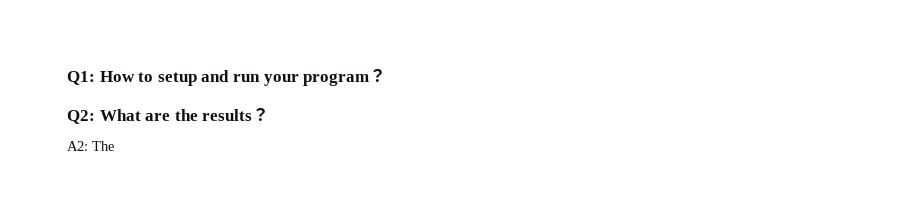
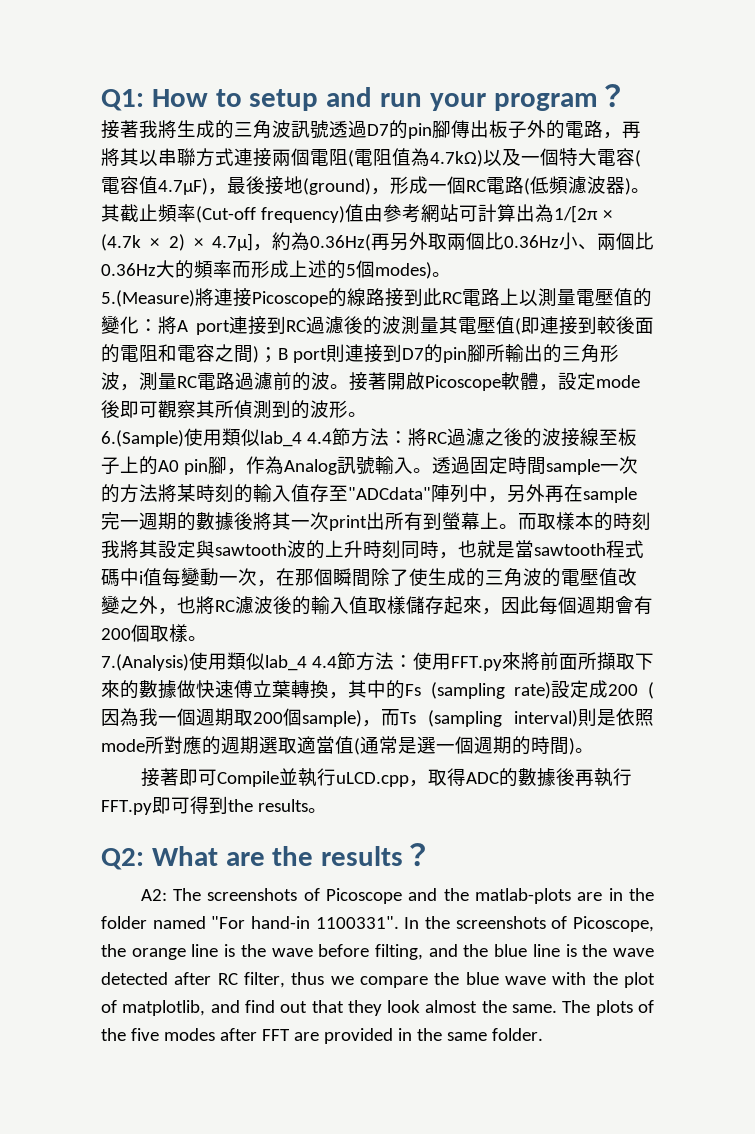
+ 接著我將生成的三角波訊號透過D7的pin腳傳出板子外的電路，再將其以串聯方式連接兩個電阻(電阻值為4.7kΩ)以及一個特大電容(電容值4.7μF)，最後接地(ground)，形成一個RC電路(低頻濾波器)。其截止頻率(Cut-off frequency)值由參考網站可計算出為1/[2π × (4.7k × 2) × 4.7μ]，約為0.36Hz(再另外取兩個比0.36Hz小、兩個比0.36Hz大的頻率而形成上述的5個modes)。
+ 5.(Measure)將連接Picoscope的線路接到此RC電路上以測量電壓值的變化：將A port連接到RC過濾後的波測量其電壓值(即連接到較後面的電阻和電容之間)；B port則連接到D7的pin腳所輸出的三角形波，測量RC電路過濾前的波。接著開啟Picoscope軟體，設定mode後即可觀察其所偵測到的波形。
+ 6.(Sample)使用類似lab_4 4.4節方法：將RC過濾之後的波接線至板子上的A0 pin腳，作為Analog訊號輸入。透過固定時間sample一次的方法將某時刻的輸入值存至"ADCdata"陣列中，另外再在sample完一週期的數據後將其一次print出所有到螢幕上。而取樣本的時刻我將其設定與sawtooth波的上升時刻同時，也就是當sawtooth程式碼中i值每變動一次，在那個瞬間除了使生成的三角波的電壓值改變之外，也將RC濾波後的輸入值取樣儲存起來，因此每個週期會有200個取樣。
+ 7.(Analysis)使用類似lab_4 4.4節方法：使用FFT.py來將前面所擷取下來的數據做快速傅立葉轉換，其中的Fs (sampling rate)設定成200 (因為我一個週期取200個sample)，而Ts (sampling interval)則是依照mode所對應的週期選取適當值(通常是選一個週期的時間)。
+ 接著即可Compile並執行uLCD.cpp，取得ADC的數據後再執行FFT.py即可得到the results。
- A2: The
+ A2: The screenshots of Picoscope and the matlab-plots are in the folder named "For hand-in 1100331". In the screenshots of Picoscope, the orange line is the wave before filting, and the blue line is the wave detected after RC filter, thus we compare the blue wave with the plot of matplotlib, and find out that they look almost the same. The plots of the five modes after FFT are provided in the same folder.

